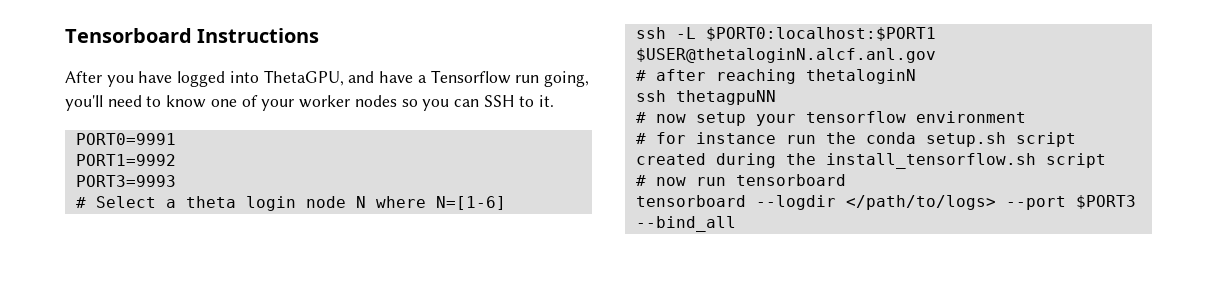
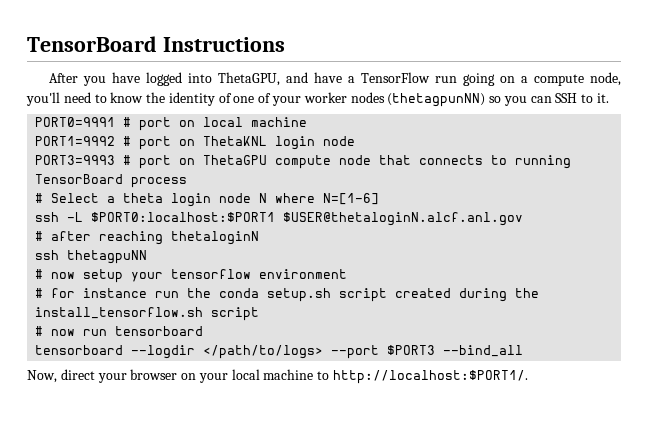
- Tensorboard Instructions
+ TensorBoard Instructions
- After you have logged into ThetaGPU, and have a Tensorflow run going, you'll need to know one of your worker nodes so you can SSH to it.
+ After you have logged into ThetaGPU, and have a TensorFlow run going on a compute node, you'll need to know the identity of one of your worker nodes (thetagpunNN) so you can SSH to it.
- PORT0=9991
- PORT1=9992
- PORT3=9993
+ PORT0=9991 # port on local machine
+ PORT1=9992 # port on ThetaKNL login node
+ PORT3=9993 # port on ThetaGPU compute node that connects to running TensorBoard process
+ Now, direct your browser on your local machine to http://localhost:$PORT1/.

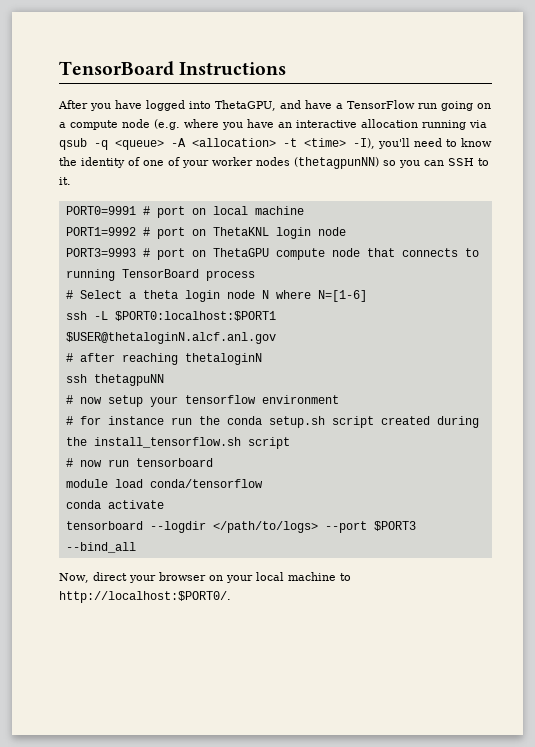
- After you have logged into ThetaGPU, and have a TensorFlow run going on a compute node, you'll need to know the identity of one of your worker nodes (thetagpunNN) so you can SSH to it.
+ After you have logged into ThetaGPU, and have a TensorFlow run going on a compute node (e.g. where you have an interactive allocation running via qsub -q <queue> -A <allocation> -t <time> -I), you'll need to know the identity of one of your worker nodes (thetagpunNN) so you can SSH to it.
+ module load conda/tensorflow
+ conda activate
- Now, direct your browser on your local machine to http://localhost:$PORT1/.
+ Now, direct your browser on your local machine to http://localhost:$PORT0/.

